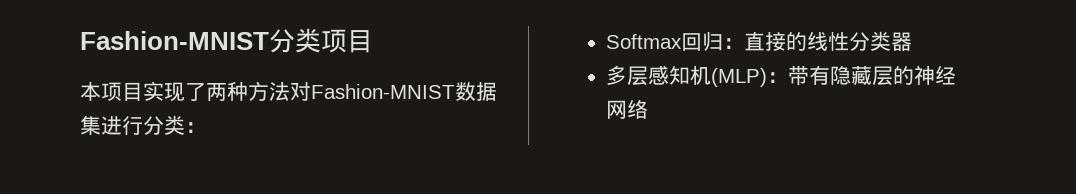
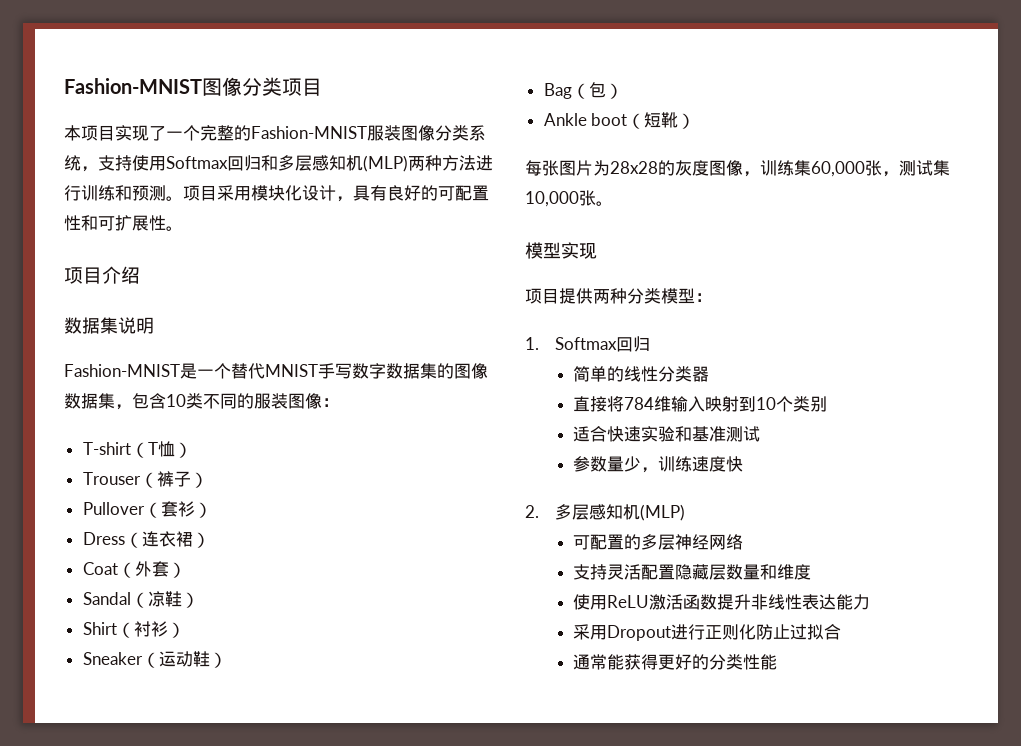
- Fashion-MNIST分类项目
+ Fashion-MNIST图像分类项目
- 本项目实现了两种方法对Fashion-MNIST数据集进行分类：
- Softmax回归：直接的线性分类器
+ 本项目实现了一个完整的Fashion-MNIST服装图像分类系统，支持使用Softmax回归和多层感知机(MLP)两种方法进行训练和预测。项目采用模块化设计，具有良好的可配置性和可扩展性。
+ 项目介绍
+ 数据集说明
+ Fashion-MNIST是一个替代MNIST手写数字数据集的图像数据集，包含10类不同的服装图像：
+ T-shirt（T恤）
+ Trouser（裤子）
+ Pullover（套衫）
+ Dress（连衣裙）
+ Coat（外套）
+ Sandal（凉鞋）
+ Shirt（衬衫）
+ Sneaker（运动鞋）
+ Bag（包）
+ Ankle boot（短靴）
+ 每张图片为28x28的灰度图像，训练集60,000张，测试集10,000张。
+ 模型实现
+ 项目提供两种分类模型：
+ 1. Softmax回归
+ 简单的线性分类器
- 多层感知机(MLP)：带有隐藏层的神经网络
+ 直接将784维输入映射到10个类别
+ 适合快速实验和基准测试
+ 参数量少，训练速度快
+ 2.多层感知机(MLP)
+ 可配置的多层神经网络
+ 支持灵活配置隐藏层数量和维度
+ 使用ReLU激活函数提升非线性表达能力
+ 采用Dropout进行正则化防止过拟合
+ 通常能获得更好的分类性能

